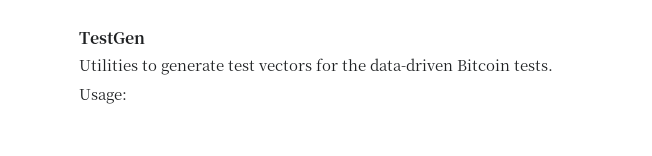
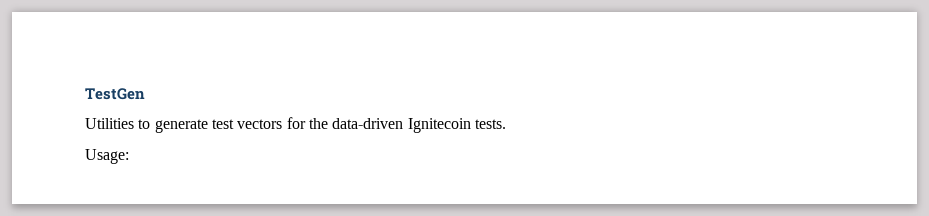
- Utilities to generate test vectors for the data-driven Bitcoin tests.
+ Utilities to generate test vectors for the data-driven Ignitecoin tests.

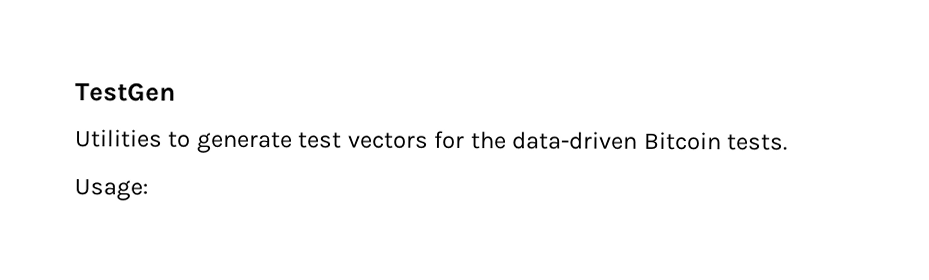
- Utilities to generate test vectors for the data-driven Ignitecoin tests.
+ Utilities to generate test vectors for the data-driven Bitcoin tests.

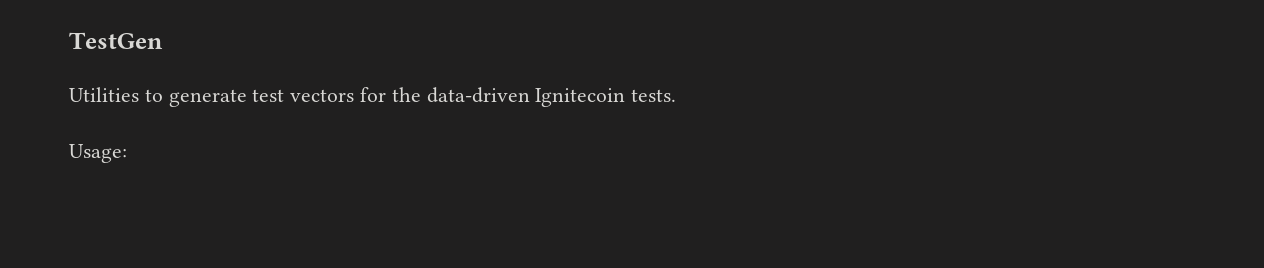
- Utilities to generate test vectors for the data-driven Bitcoin tests.
+ Utilities to generate test vectors for the data-driven Ignitecoin tests.

